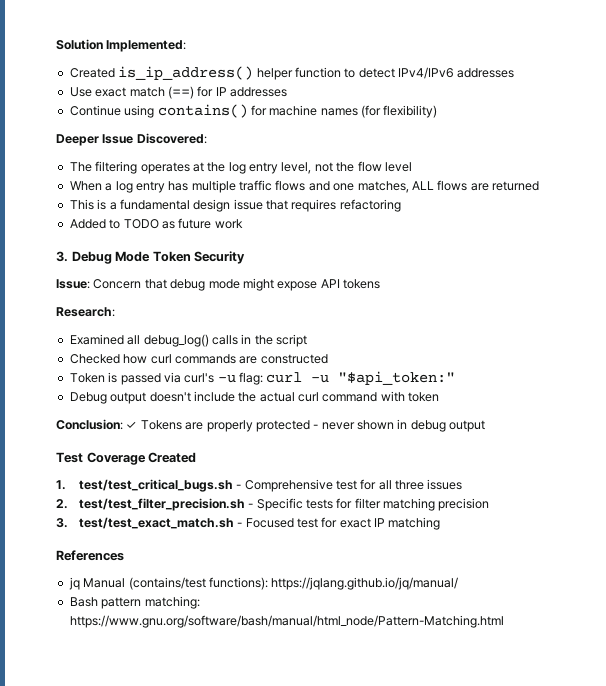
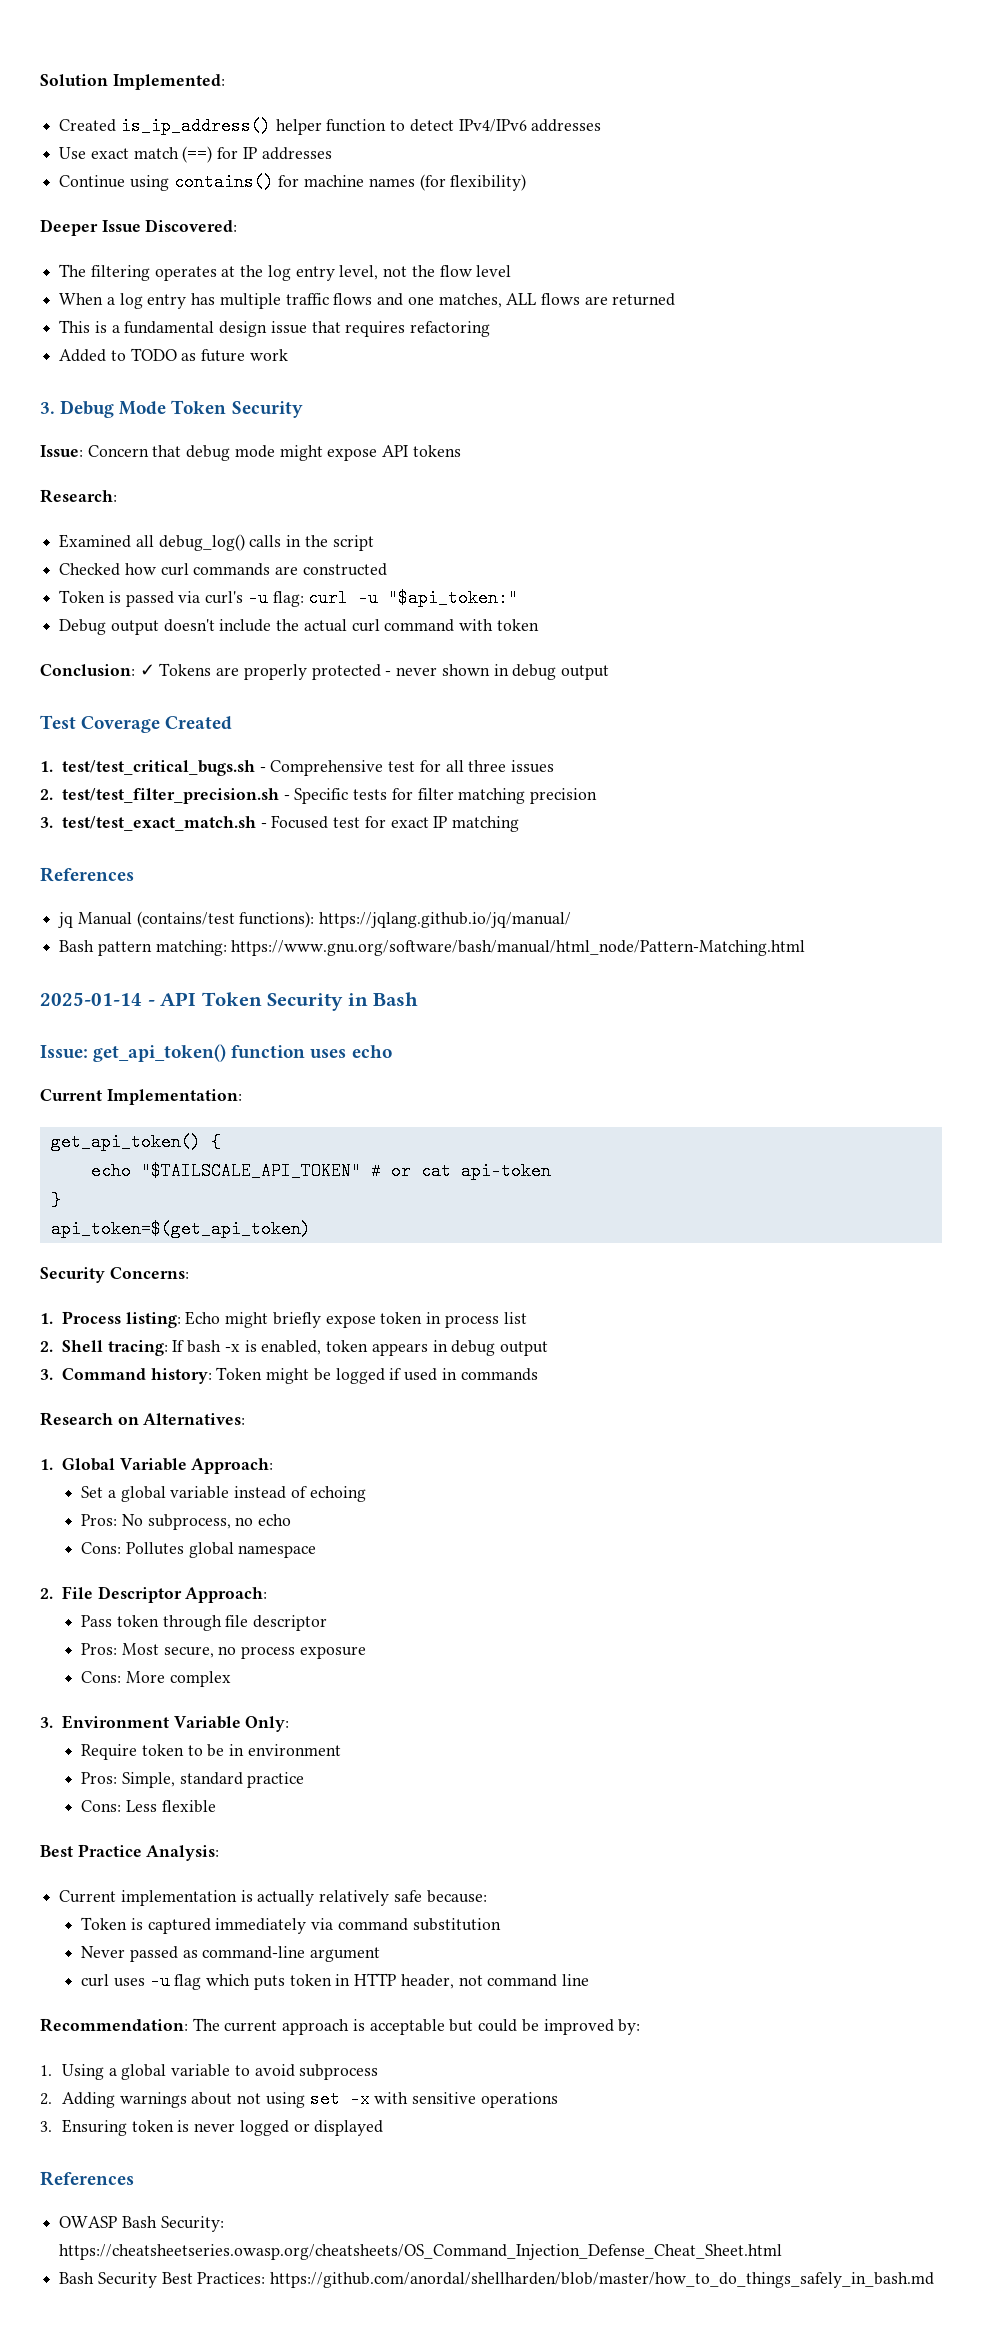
+ 2025-01-14 - API Token Security in Bash
+ Issue: get_api_token() function uses echo
+ Current Implementation:
+ get_api_token() {
+ echo "$TAILSCALE_API_TOKEN" # or cat api-token
+ }
+ api_token=$(get_api_token)
+ Security Concerns:
+ 1. Process listing: Echo might briefly expose token in process list
+ 2. Shell tracing: If bash -x is enabled, token appears in debug output
+ 3. Command history: Token might be logged if used in commands
+ Research on Alternatives:
+ 1. Global Variable Approach:
+ Set a global variable instead of echoing
+ Pros: No subprocess, no echo
+ Cons: Pollutes global namespace
+ 2. File Descriptor Approach:
+ Pass token through file descriptor
+ Pros: Most secure, no process exposure
+ Cons: More complex
+ 3. Environment Variable Only:
+ Require token to be in environment
+ Pros: Simple, standard practice
+ Cons: Less flexible
+ Best Practice Analysis:
+ Current implementation is actually relatively safe because:
+ Token is captured immediately via command substitution
+ Never passed as command-line argument
+ curl uses -u flag which puts token in HTTP header, not command line
+ Recommendation: The current approach is acceptable but could be improved by:
+ 1. Using a global variable to avoid subprocess
+ 2. Adding warnings about not using set -x with sensitive operations
+ 3. Ensuring token is never logged or displayed
+ References
+ OWASP Bash Security: https://cheatsheetseries.owasp.org/cheatsheets/OS_Command_Injection_Defense_Cheat_Sheet.html
+ Bash Security Best Practices: https://github.com/anordal/shellharden/blob/master/how_to_do_things_safely_in_bash.md

